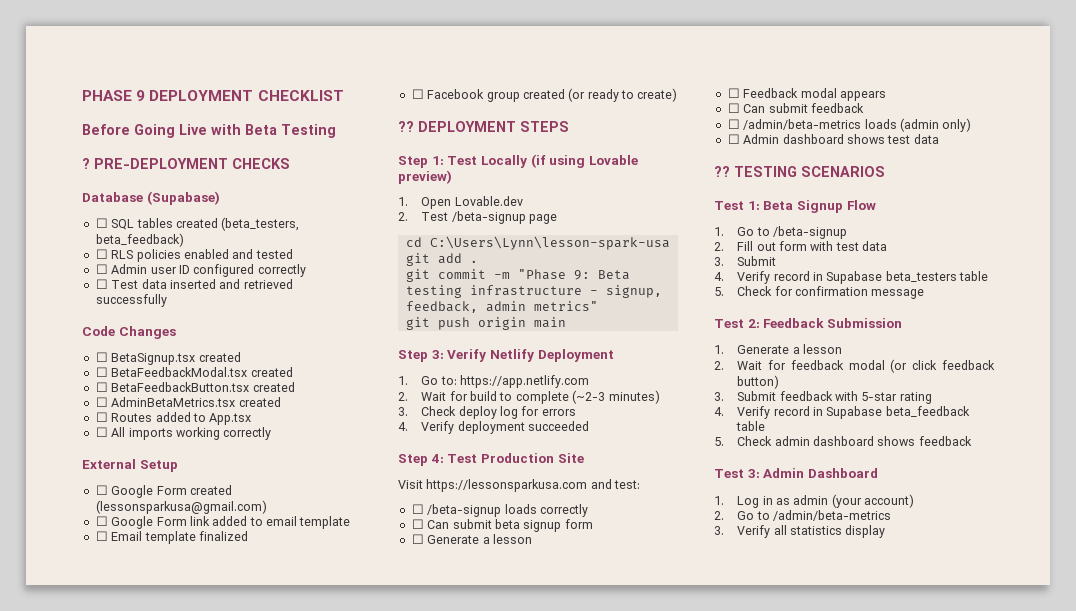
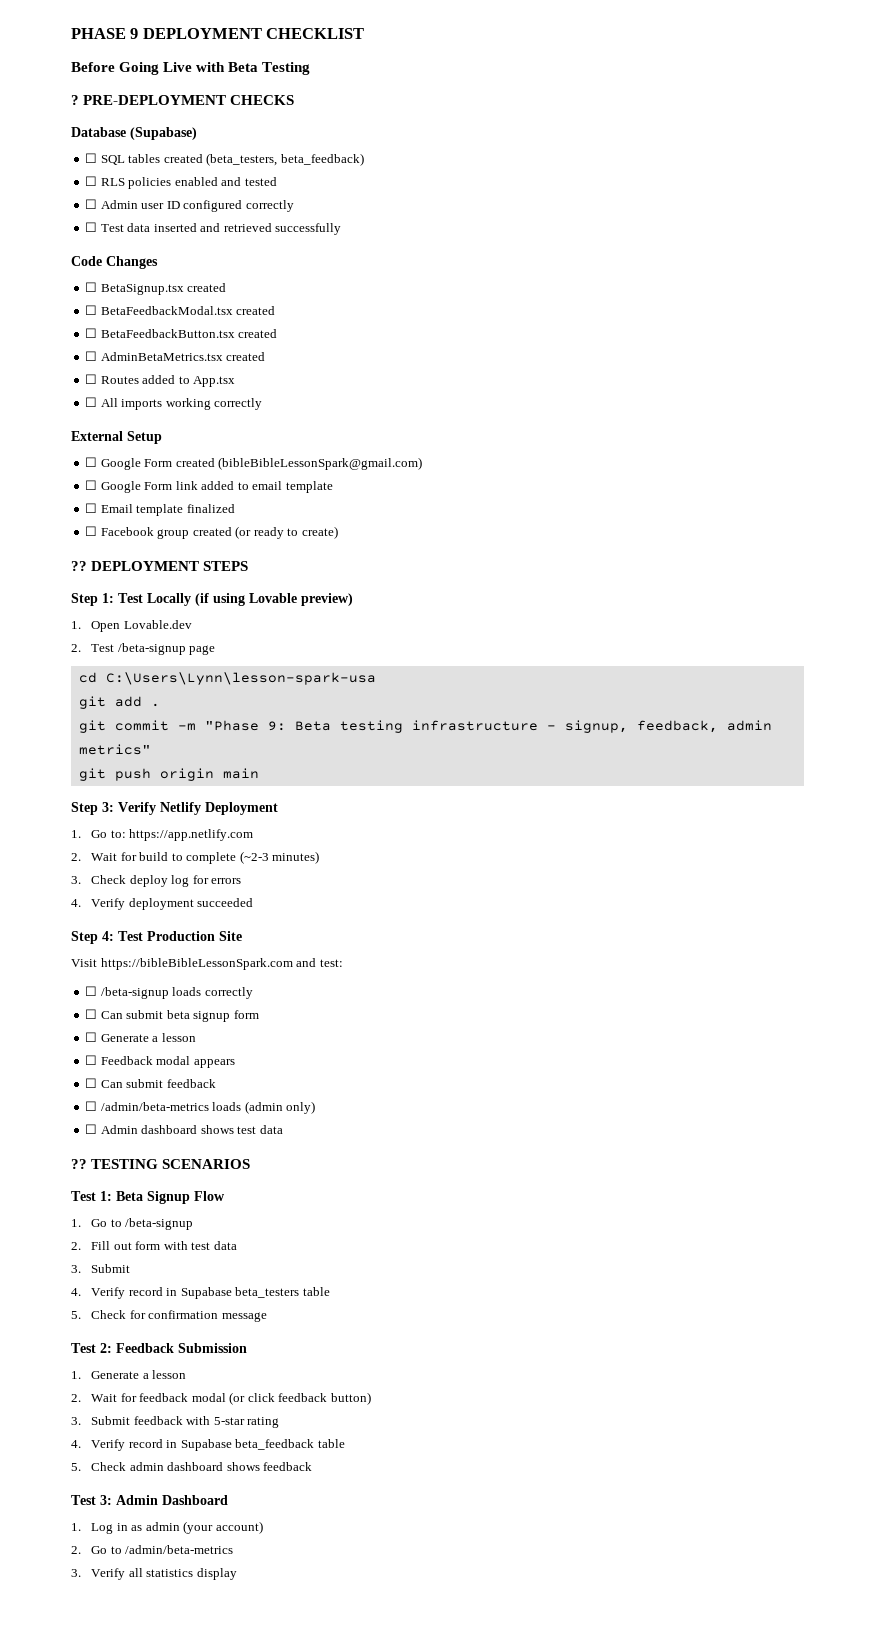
- ☐ Google Form created (lessonsparkusa@gmail.com)
+ ☐ Google Form created (bibleBibleLessonSpark@gmail.com)
- Visit https://lessonsparkusa.com and test:
+ Visit https://bibleBibleLessonSpark.com and test:

